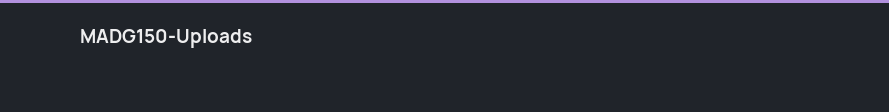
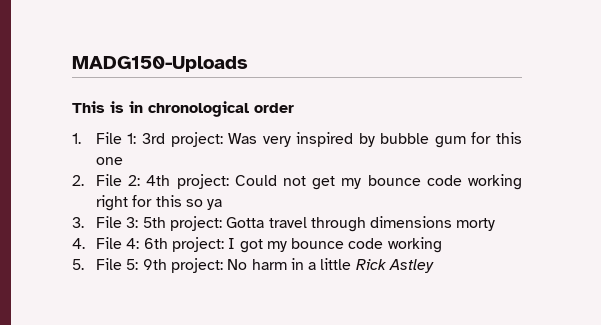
+ This is in chronological order
+ 1. File 1: 3rd project: Was very inspired by bubble gum for this one
+ 2. File 2: 4th project: Could not get my bounce code working right for this so ya
+ 3. File 3: 5th project: Gotta travel through dimensions morty
+ 4. File 4: 6th project: I got my bounce code working
+ 5. File 5: 9th project: No harm in a little Rick Astley

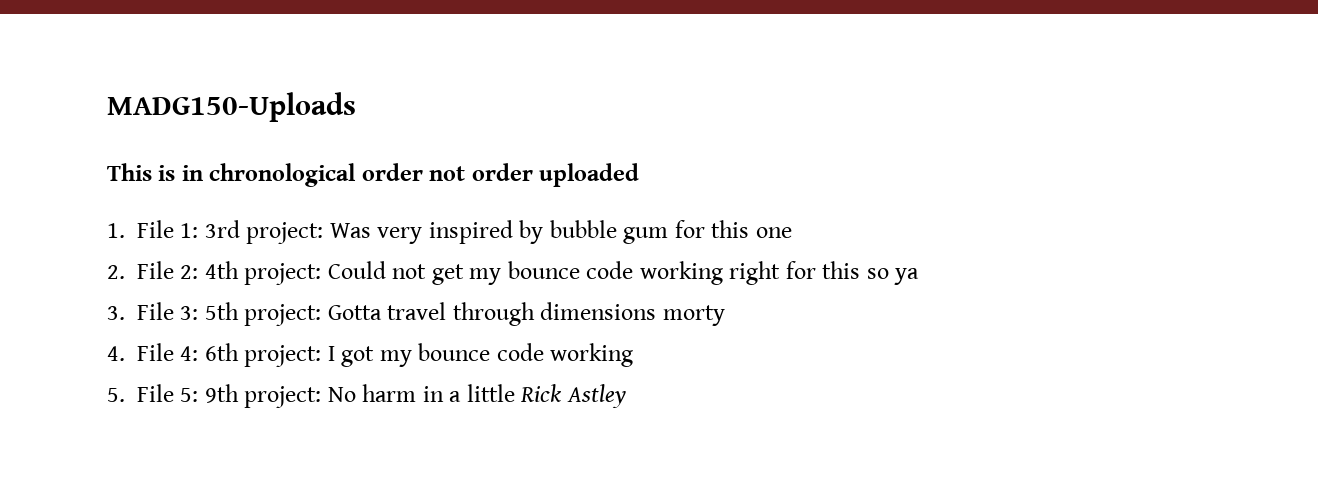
- This is in chronological order
+ This is in chronological order not order uploaded

